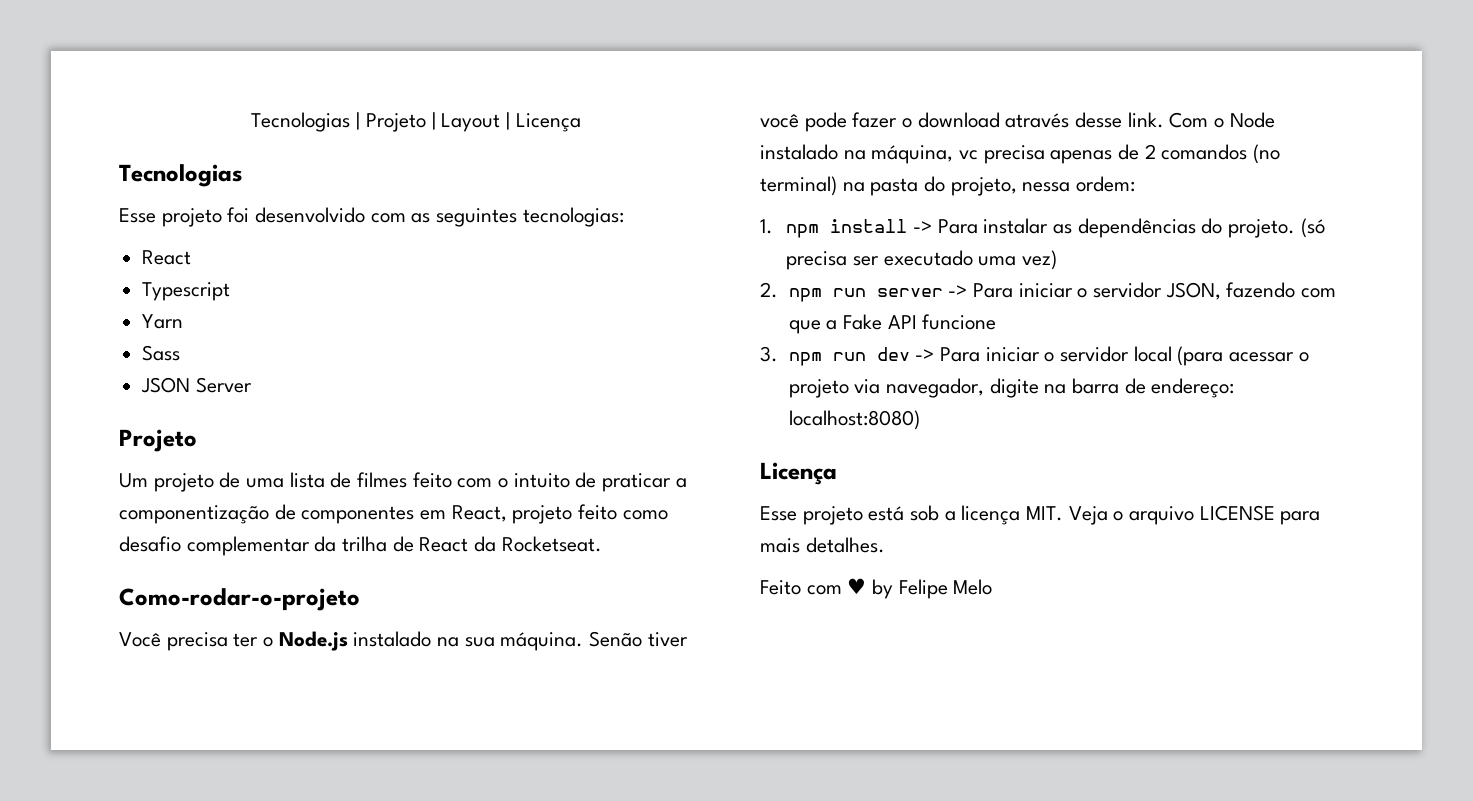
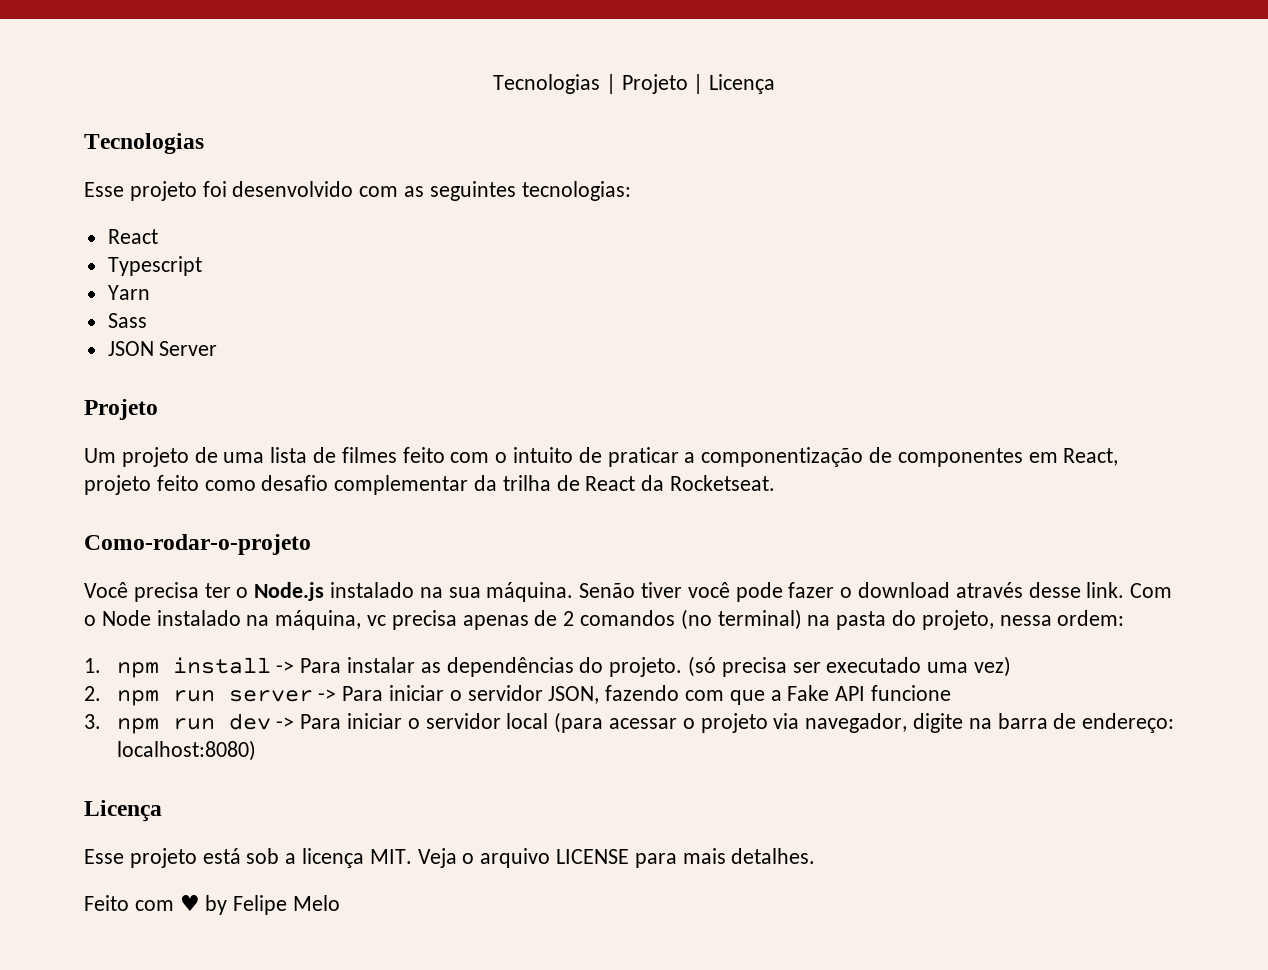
- Tecnologias | Projeto | Layout | Licença
+ Tecnologias | Projeto | Licença

